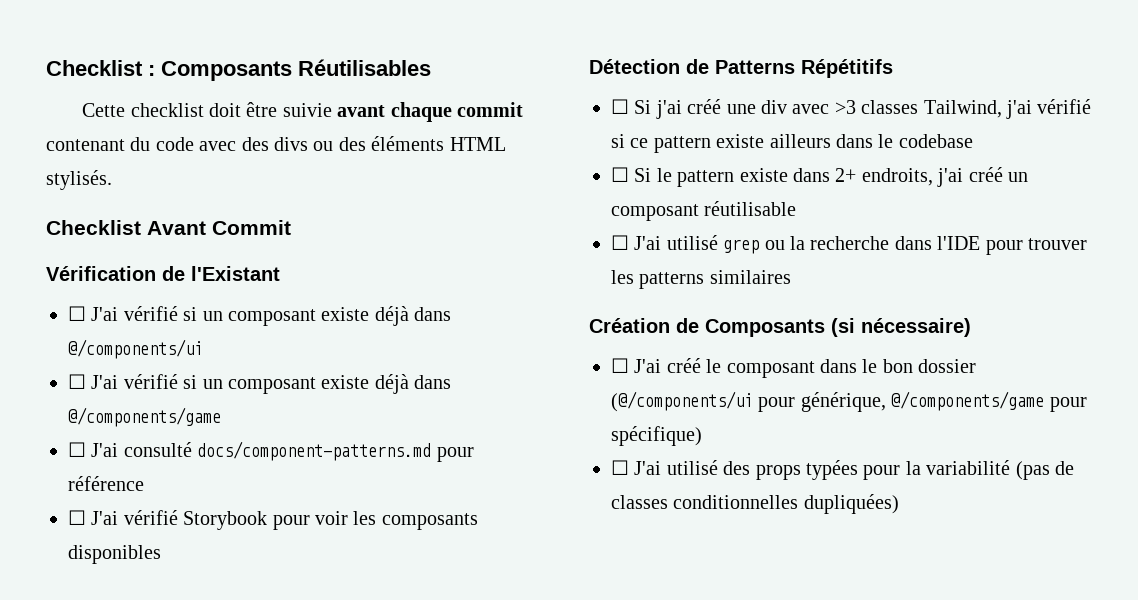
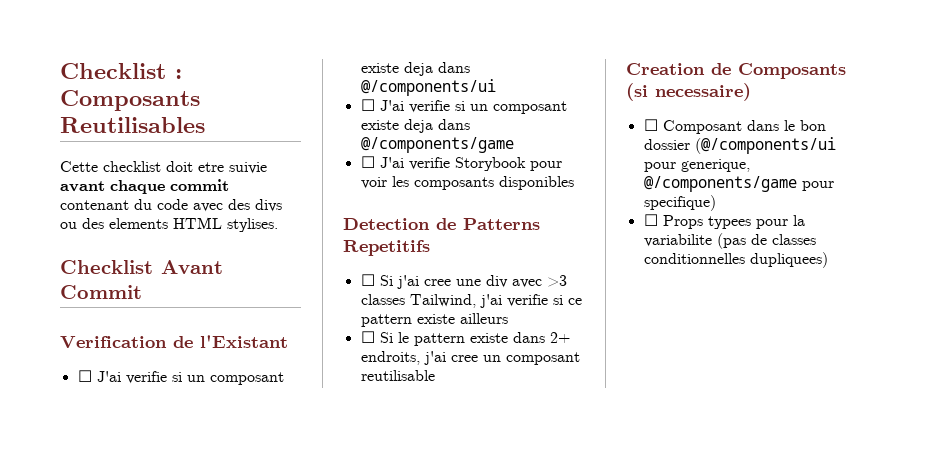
- Checklist : Composants Réutilisables
+ Checklist : Composants Reutilisables
- Cette checklist doit être suivie avant chaque commit contenant du code avec des divs ou des éléments HTML stylisés.
+ Cette checklist doit etre suivie avant chaque commit contenant du code avec des divs ou des elements HTML stylises.
- Vérification de l'Existant
+ Verification de l'Existant
- ☐ J'ai vérifié si un composant existe déjà dans @/components/ui
+ ☐ J'ai verifie si un composant existe deja dans @/components/ui
- ☐ J'ai vérifié si un composant existe déjà dans @/components/game
+ ☐ J'ai verifie si un composant existe deja dans @/components/game
- ☐ J'ai consulté docs/component-patterns.md pour référence
- ☐ J'ai vérifié Storybook pour voir les composants disponibles
+ ☐ J'ai verifie Storybook pour voir les composants disponibles
- Détection de Patterns Répétitifs
+ Detection de Patterns Repetitifs
- ☐ Si j'ai créé une div avec >3 classes Tailwind, j'ai vérifié si ce pattern existe ailleurs dans le codebase
+ ☐ Si j'ai cree une div avec >3 classes Tailwind, j'ai verifie si ce pattern existe ailleurs
- ☐ Si le pattern existe dans 2+ endroits, j'ai créé un composant réutilisable
- ☐ J'ai utilisé grep ou la recherche dans l'IDE pour trouver les patterns similaires
- Création de Composants (si nécessaire)
- ☐ J'ai créé le composant dans le bon dossier (@/components/ui pour générique, @/components/game pour spécifique)
- ☐ J'ai utilisé des props typées pour la variabilité (pas de classes conditionnelles dupliquées)
+ ☐ Si le pattern existe dans 2+ endroits, j'ai cree un composant reutilisable
+ Creation de Composants (si necessaire)
+ ☐ Composant dans le bon dossier (@/components/ui pour generique, @/components/game pour specifique)
+ ☐ Props typees pour la variabilite (pas de classes conditionnelles dupliquees)

